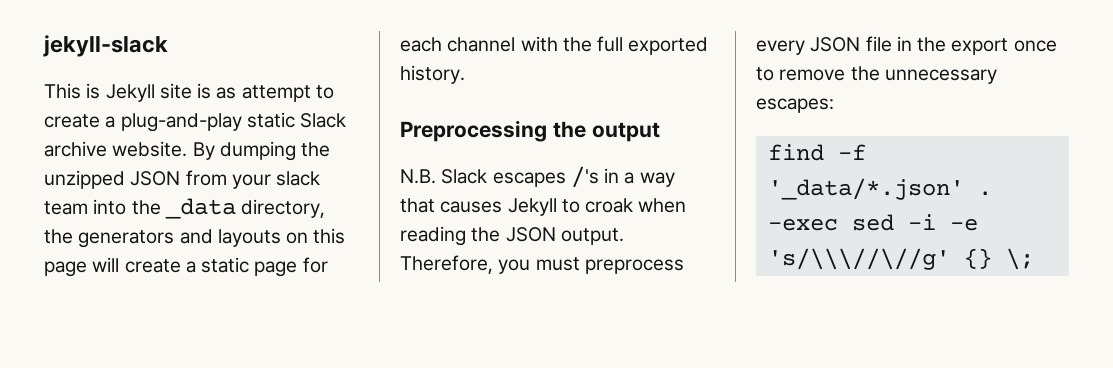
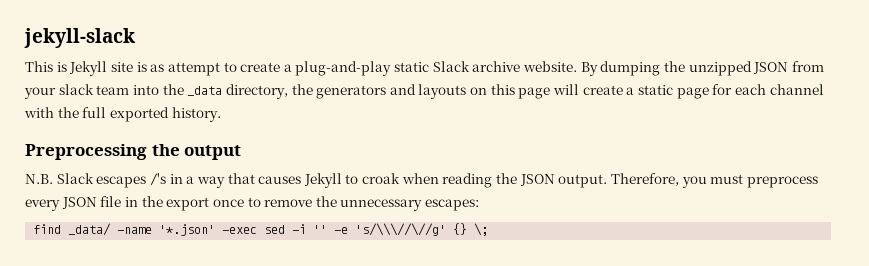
- find -f '_data/*.json' . -exec sed -i -e 's/\\\//\//g' {} \;
+ find _data/ -name '*.json' -exec sed -i '' -e 's/\\\//\//g' {} \;

